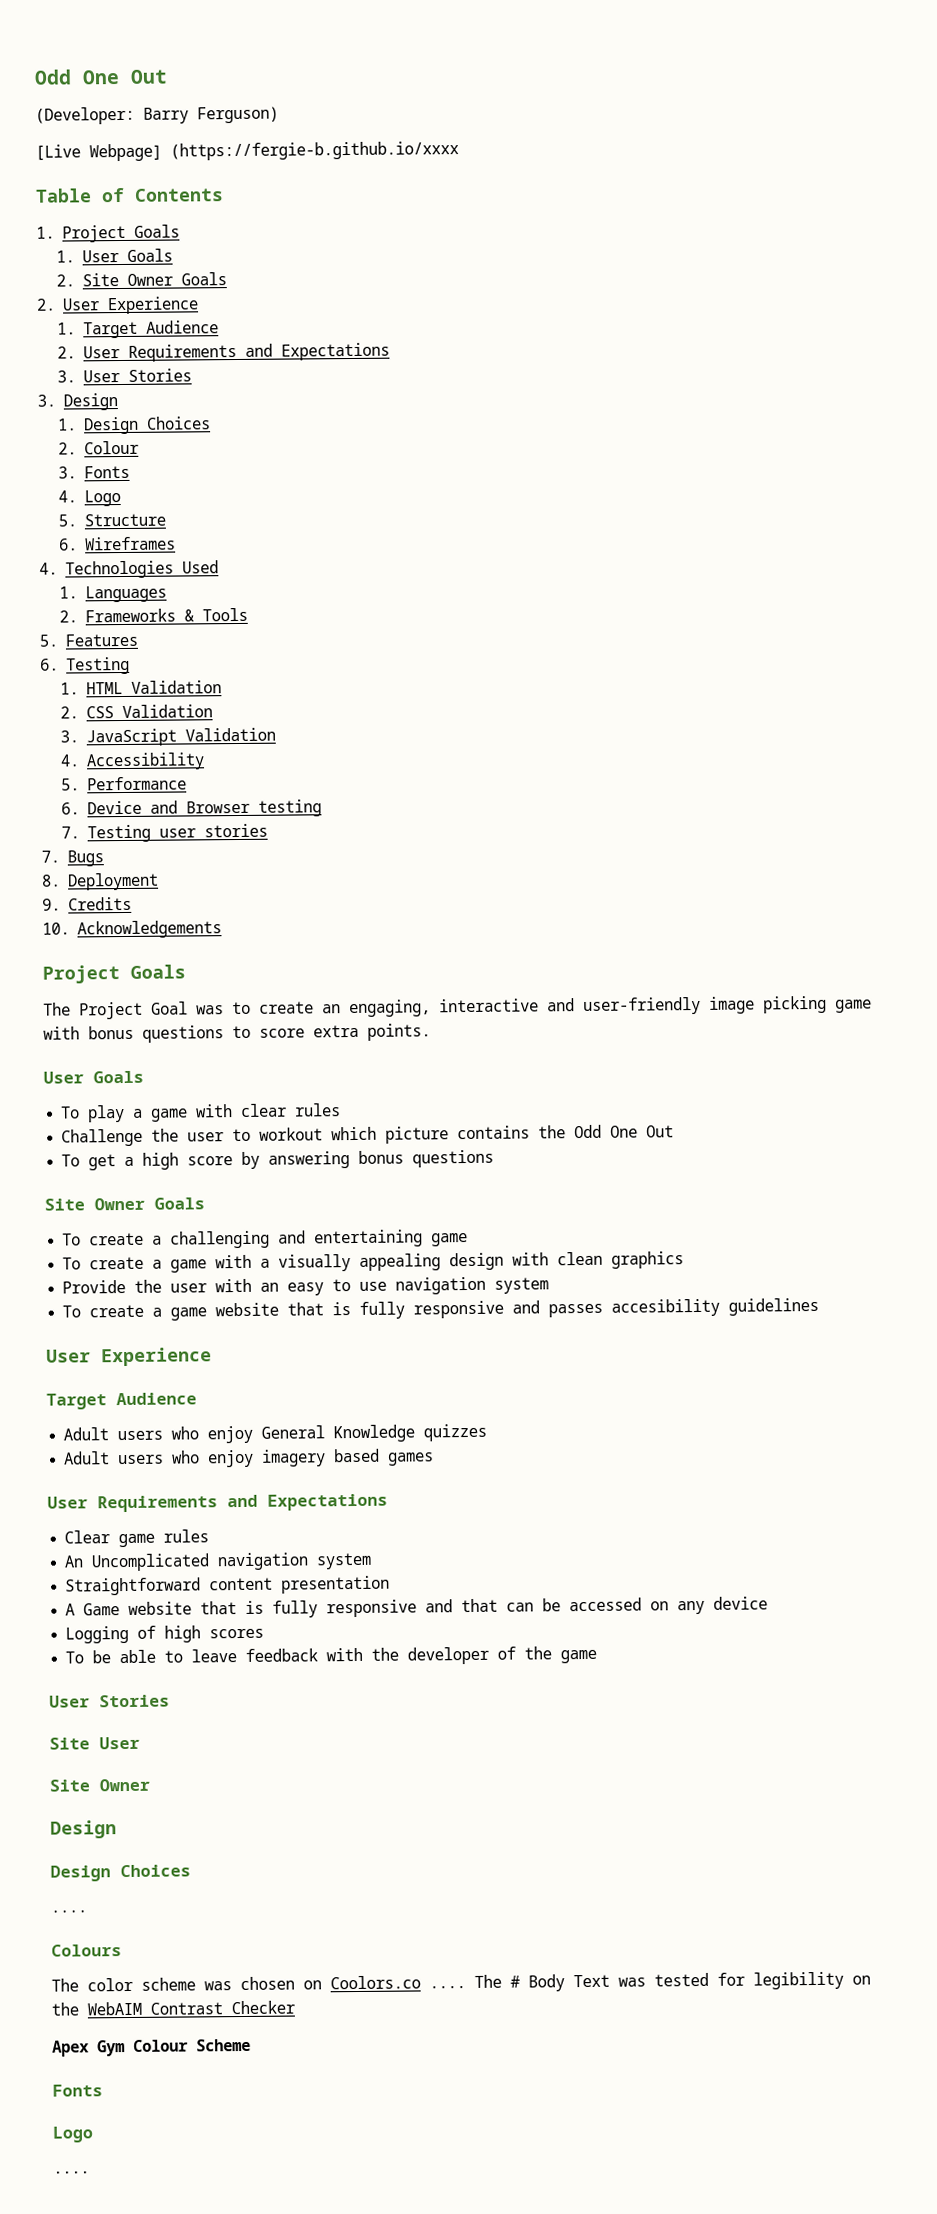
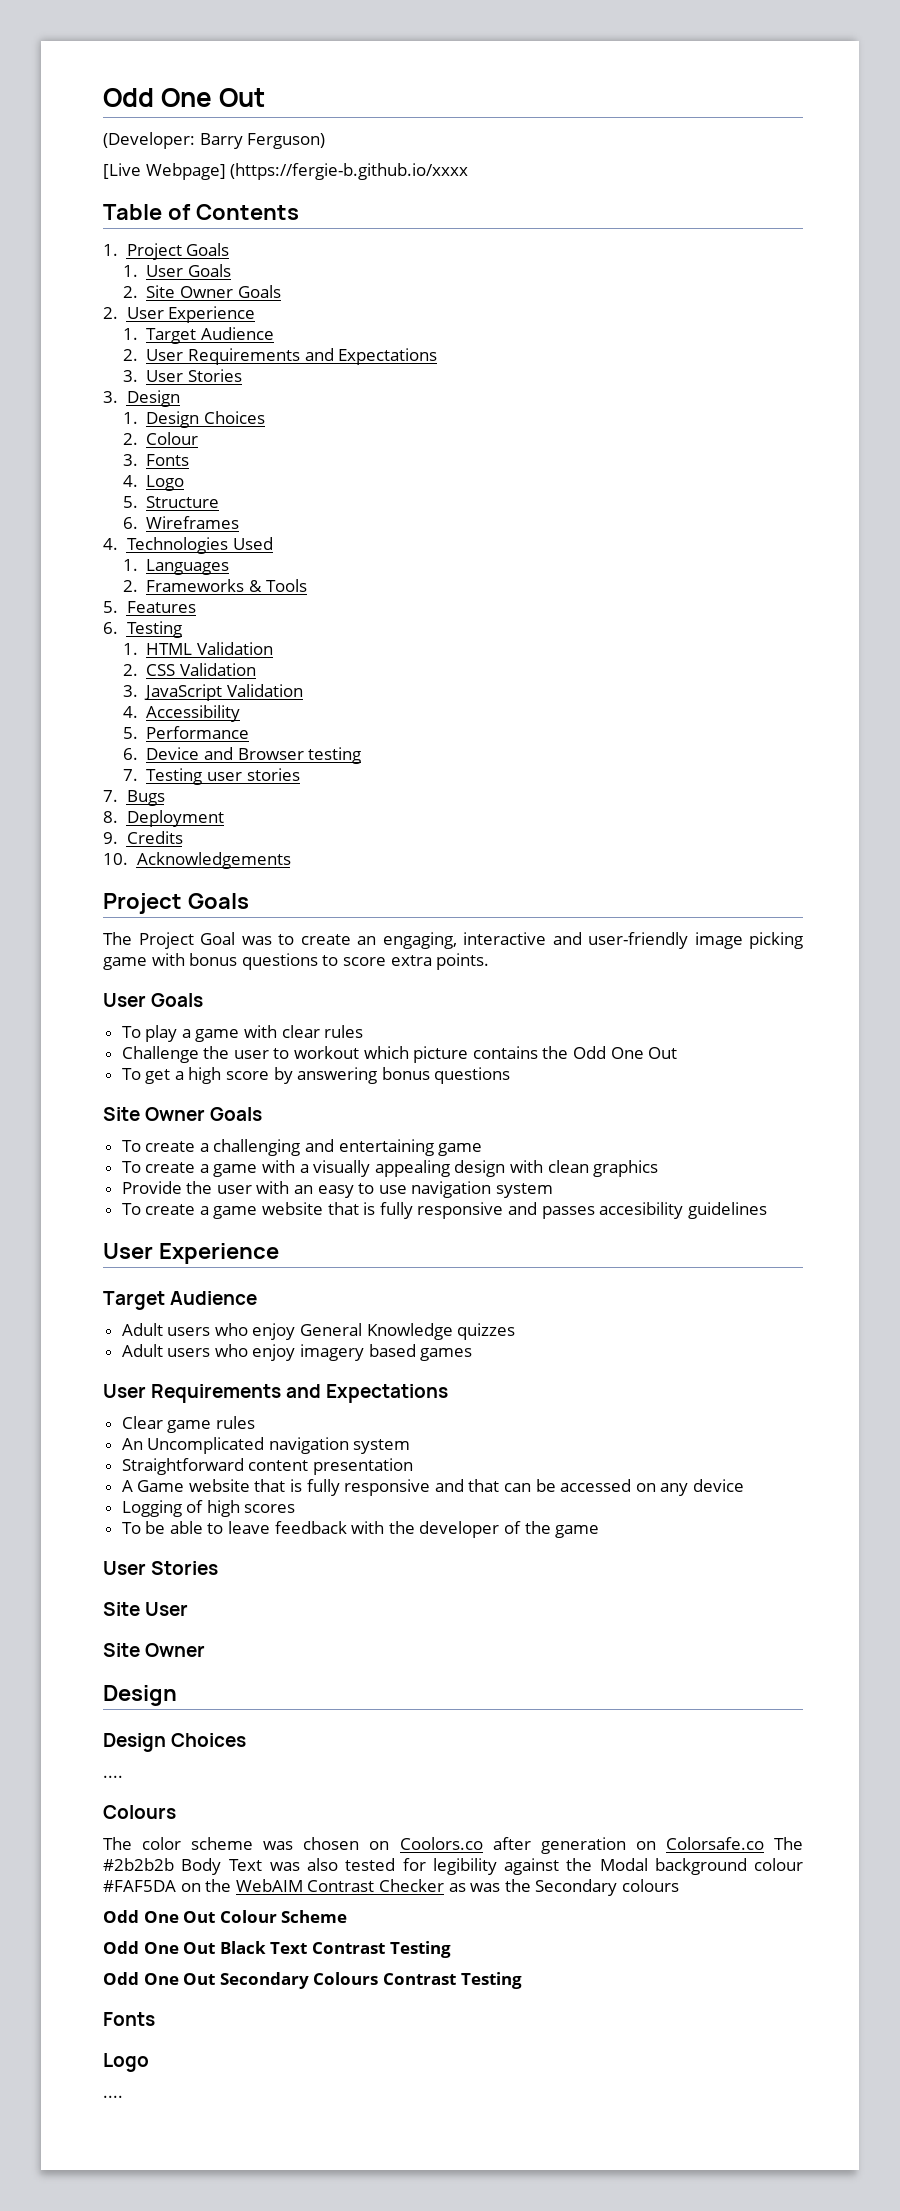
- The color scheme was chosen on Coolors.co .... The # Body Text was tested for legibility on the WebAIM Contrast Checker
- Apex Gym Colour Scheme
+ The color scheme was chosen on Coolors.co after generation on Colorsafe.co The #2b2b2b Body Text was also tested for legibility against the Modal background colour #FAF5DA on the WebAIM Contrast Checker as was the Secondary colours
+ Odd One Out Colour Scheme
+ Odd One Out Black Text Contrast Testing
+ Odd One Out Secondary Colours Contrast Testing

